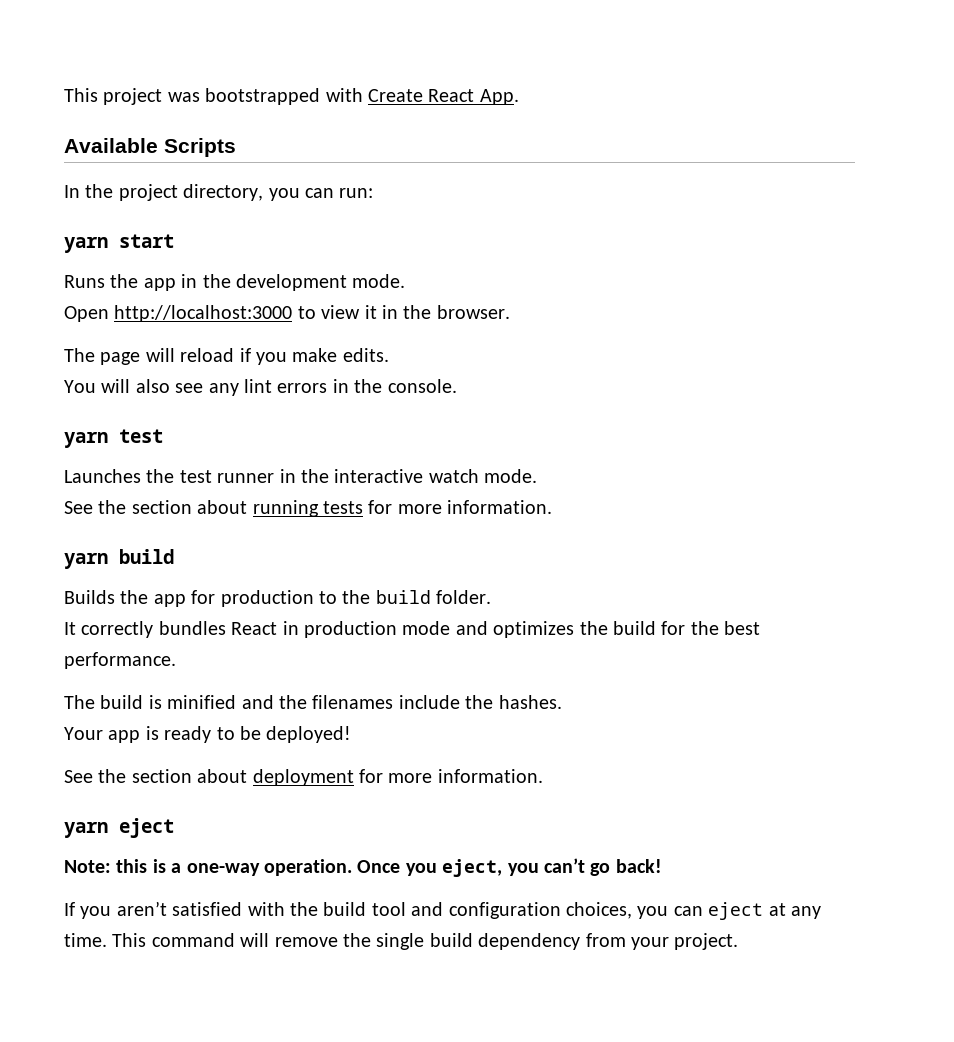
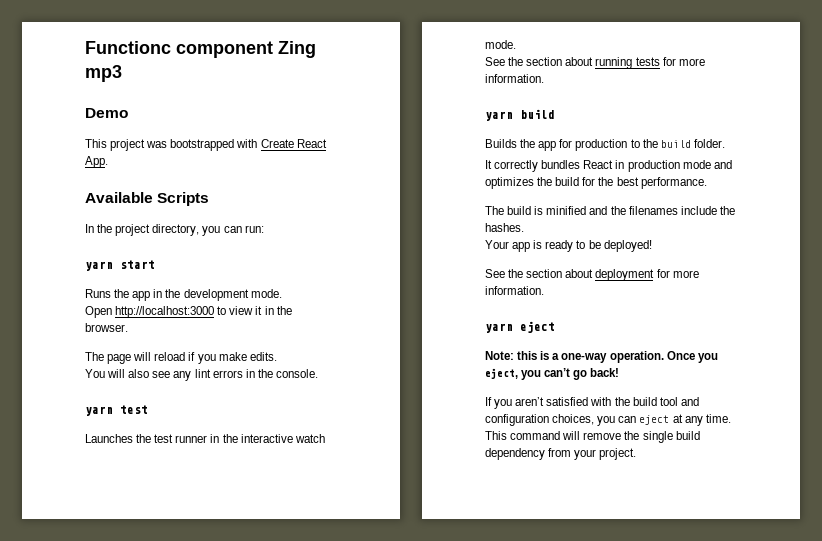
+ Functionc component Zing mp3
+ Demo

